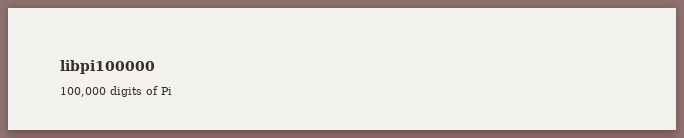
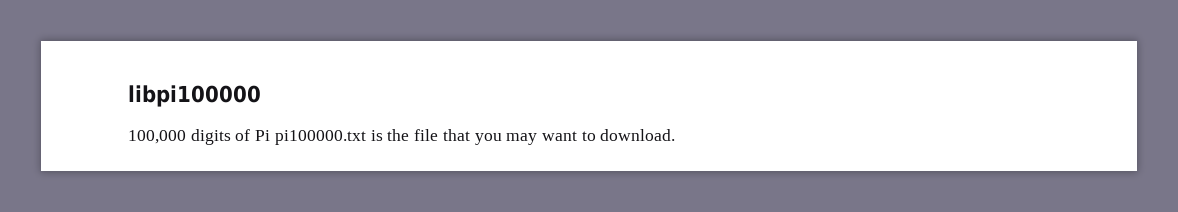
- 100,000 digits of Pi
+ 100,000 digits of Pi pi100000.txt is the file that you may want to download.

